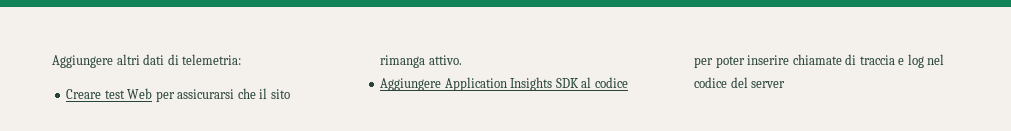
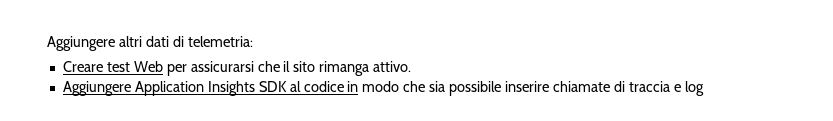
- Aggiungere Application Insights SDK al codice per poter inserire chiamate di traccia e log nel codice del server
+ Aggiungere Application Insights SDK al codice in modo che sia possibile inserire chiamate di traccia e log

